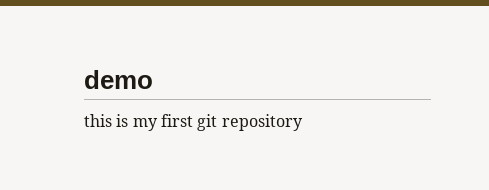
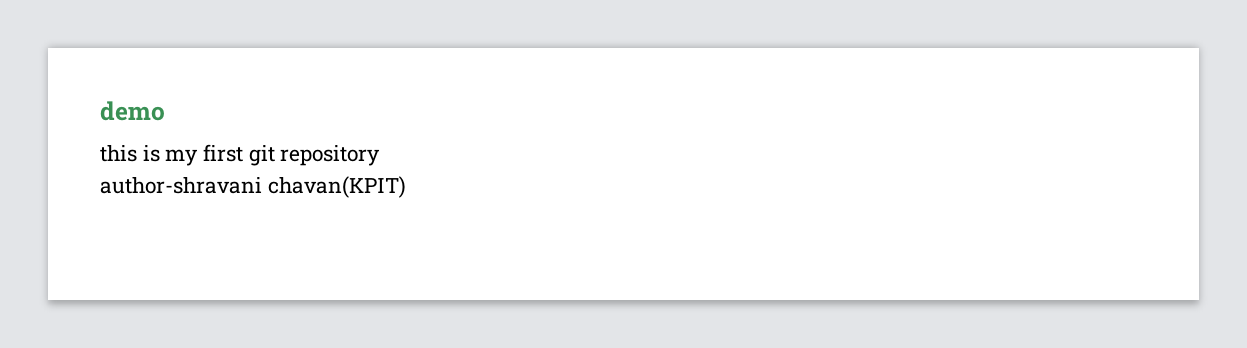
+ author-shravani chavan(KPIT)

